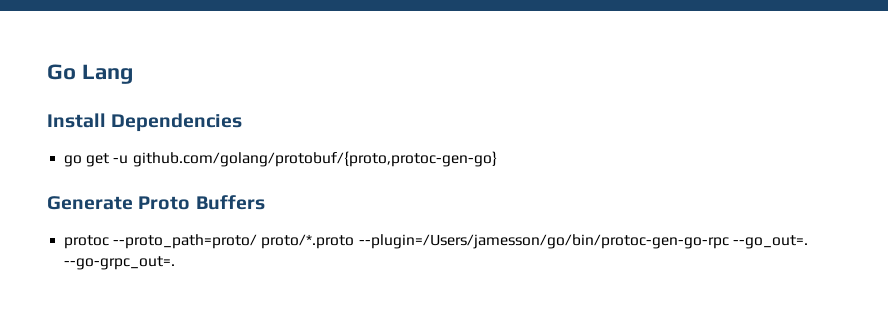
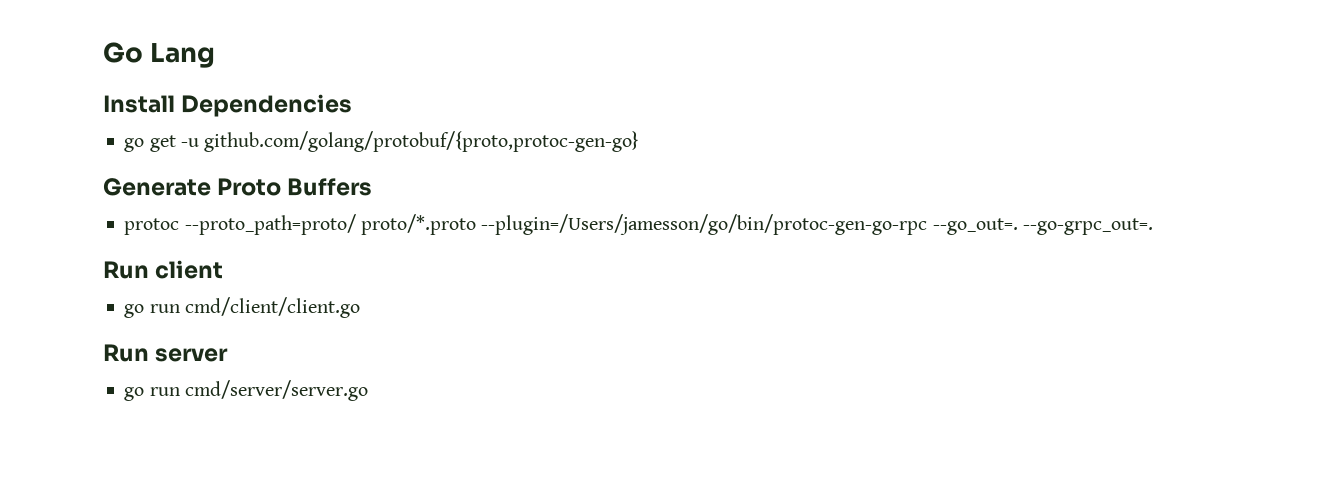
+ Run client
+ go run cmd/client/client.go
+ Run server
+ go run cmd/server/server.go

